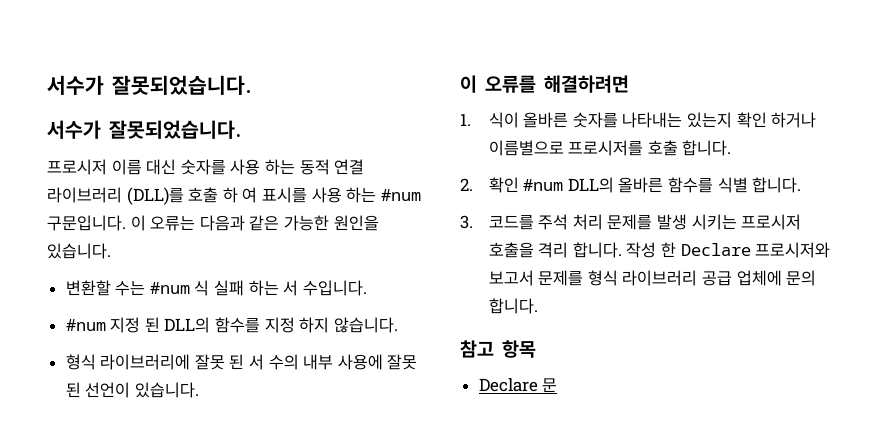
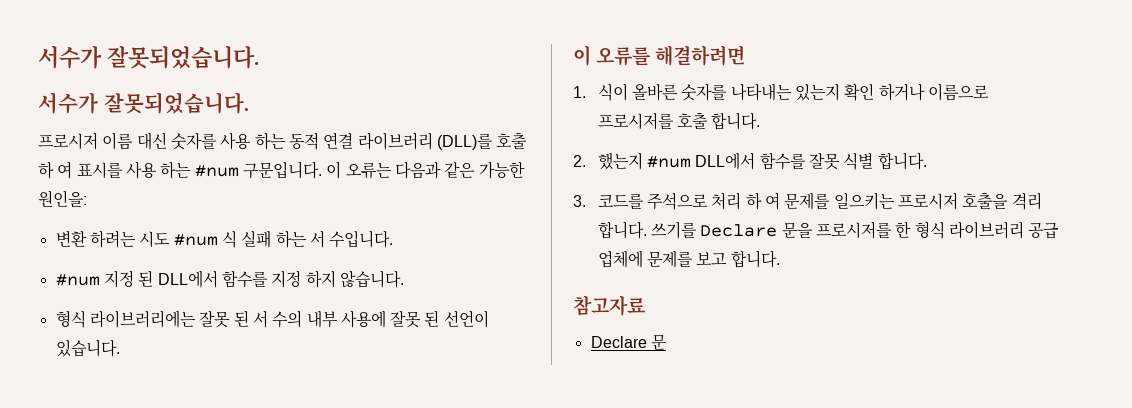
- 이 오류는 다음과 같은 가능한 원인을 있습니다.
- 변환할 수는 #num 식 실패 하는 서 수입니다.
+ 이 오류는 다음과 같은 가능한 원인을:
+ 변환 하려는 시도 #num 식 실패 하는 서 수입니다.
- #num 지정 된 DLL의 함수를 지정 하지 않습니다.
+ #num 지정 된 DLL에서 함수를 지정 하지 않습니다.
- 형식 라이브러리에 잘못 된 서 수의 내부 사용에 잘못 된 선언이 있습니다.
+ 형식 라이브러리에는 잘못 된 서 수의 내부 사용에 잘못 된 선언이 있습니다.
- 1. 식이 올바른 숫자를 나타내는 있는지 확인 하거나 이름별으로 프로시저를 호출 합니다.
+ 1. 식이 올바른 숫자를 나타내는 있는지 확인 하거나 이름으로 프로시저를 호출 합니다.
- 2. 확인 #num DLL의 올바른 함수를 식별 합니다.
+ 2. 했는지 #num DLL에서 함수를 잘못 식별 합니다.
- 3. 코드를 주석 처리 문제를 발생 시키는 프로시저 호출을 격리 합니다. 작성 한 Declare 프로시저와 보고서 문제를 형식 라이브러리 공급 업체에 문의 합니다.
- 참고 항목
+ 3. 코드를 주석으로 처리 하 여 문제를 일으키는 프로시저 호출을 격리 합니다. 쓰기를 Declare 문을 프로시저를 한 형식 라이브러리 공급 업체에 문제를 보고 합니다.
+ 참고자료

